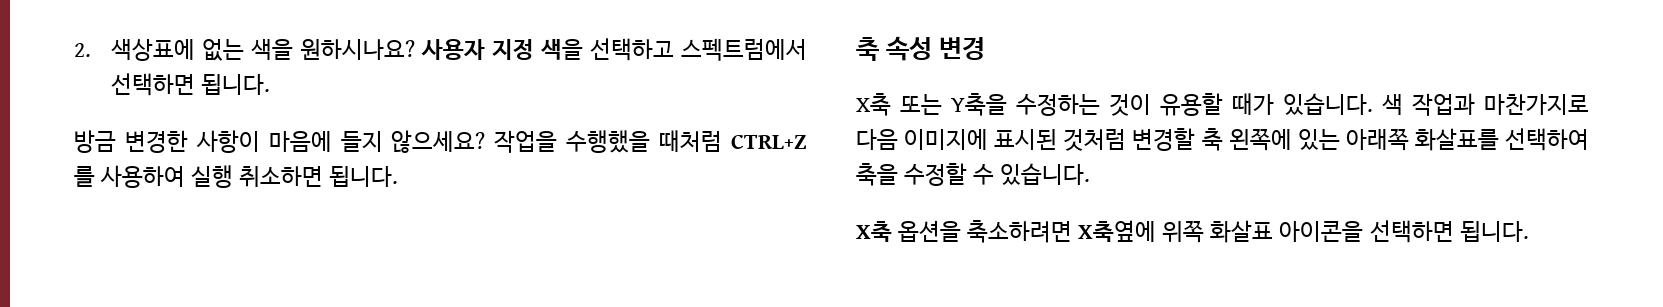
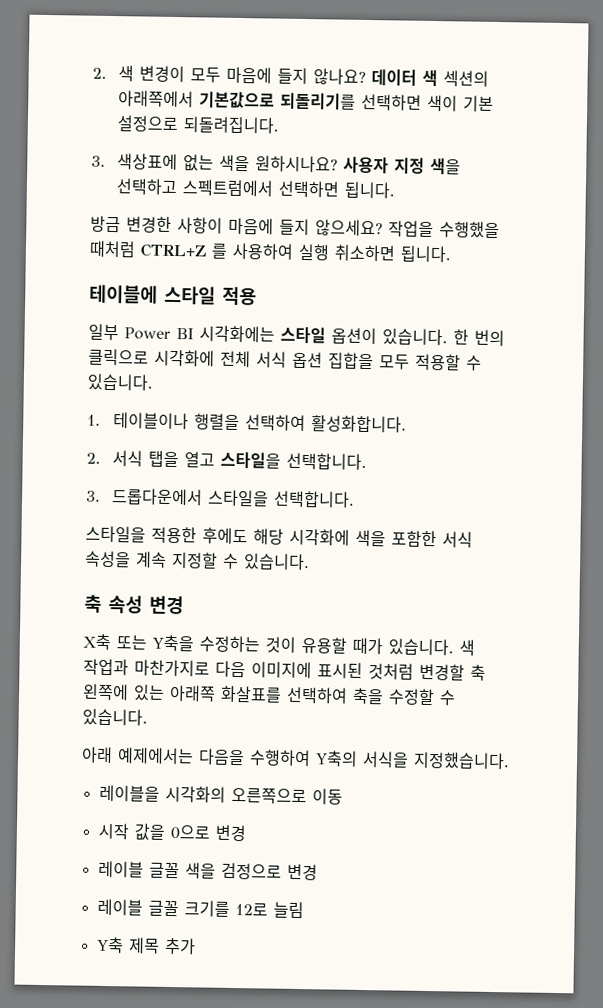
- 2. 색상표에 없는 색을 원하시나요?
+ 2. 색 변경이 모두 마음에 들지 않나요? 데이터 색 섹션의 아래쪽에서 기본값으로 되돌리기를 선택하면 색이 기본 설정으로 되돌려집니다.
+ 3. 색상표에 없는 색을 원하시나요?
+ 테이블에 스타일 적용
+ 일부 Power BI 시각화에는 스타일 옵션이 있습니다. 한 번의 클릭으로 시각화에 전체 서식 옵션 집합을 모두 적용할 수 있습니다.
+ 1. 테이블이나 행렬을 선택하여 활성화합니다.
+ 2. 서식 탭을 열고 스타일을 선택합니다.
+ 3. 드롭다운에서 스타일을 선택합니다.
+ 스타일을 적용한 후에도 해당 시각화에 색을 포함한 서식 속성을 계속 지정할 수 있습니다.
- X축 옵션을 축소하려면 X축옆에 위쪽 화살표 아이콘을 선택하면 됩니다.
+ 아래 예제에서는 다음을 수행하여 Y축의 서식을 지정했습니다.
+ 레이블을 시각화의 오른쪽으로 이동
+ 시작 값을 0으로 변경
+ 레이블 글꼴 색을 검정으로 변경
+ 레이블 글꼴 크기를 12로 늘림
+ Y축 제목 추가

